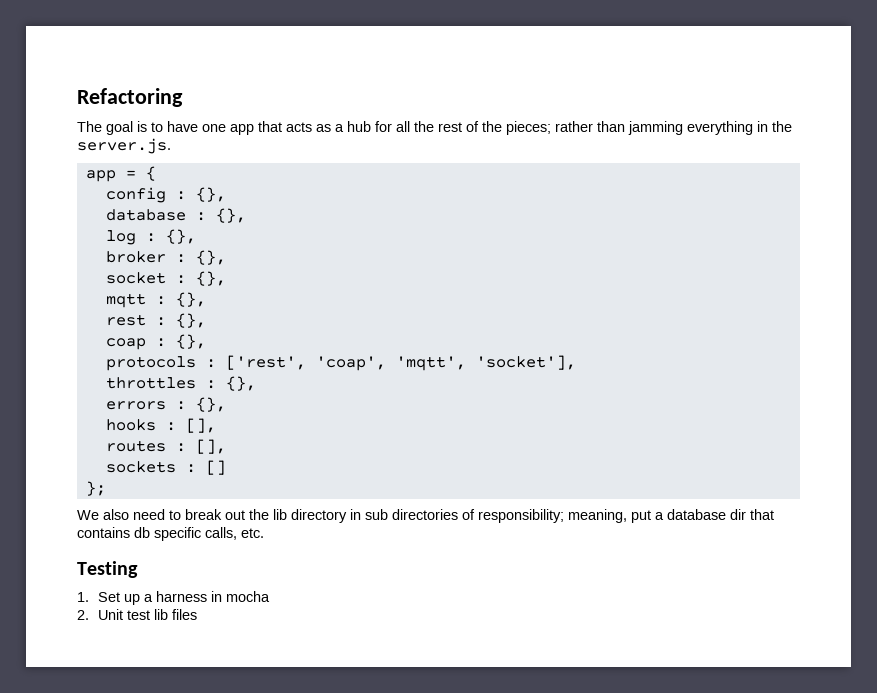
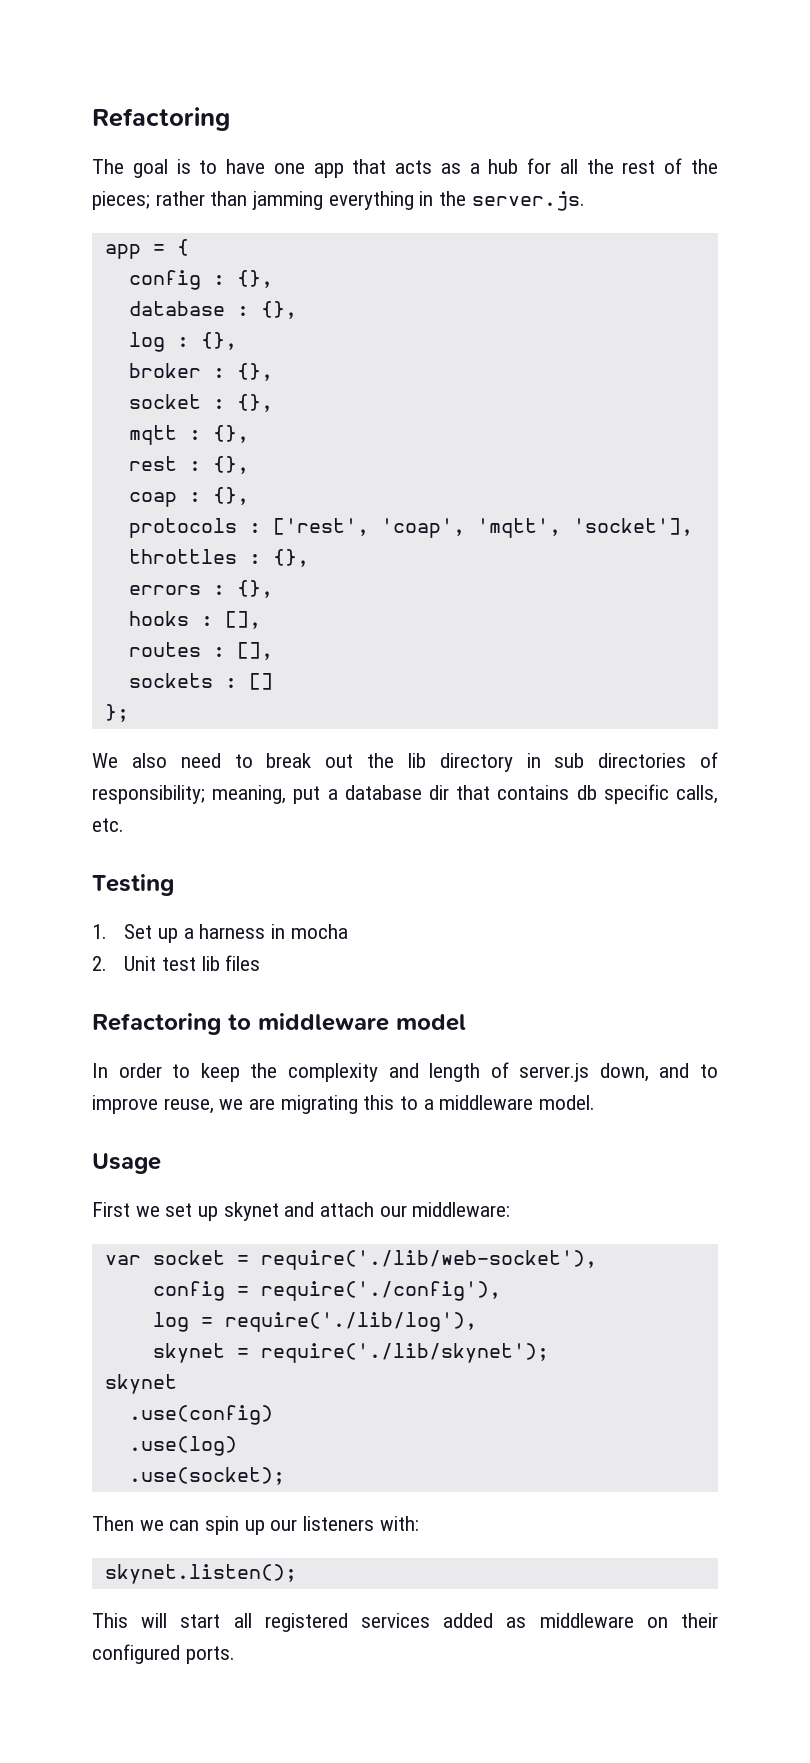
+ Refactoring to middleware model
+ In order to keep the complexity and length of server.js down, and to improve reuse, we are migrating this to a middleware model.
+ Usage
+ First we set up skynet and attach our middleware:
+ var socket = require('./lib/web-socket'),
+ config = require('./config'),
+ log = require('./lib/log'),
+ skynet = require('./lib/skynet');
+ skynet
+ .use(config)
+ .use(log)
+ .use(socket);
+ Then we can spin up our listeners with:
+ skynet.listen();
+ This will start all registered services added as middleware on their configured ports.

